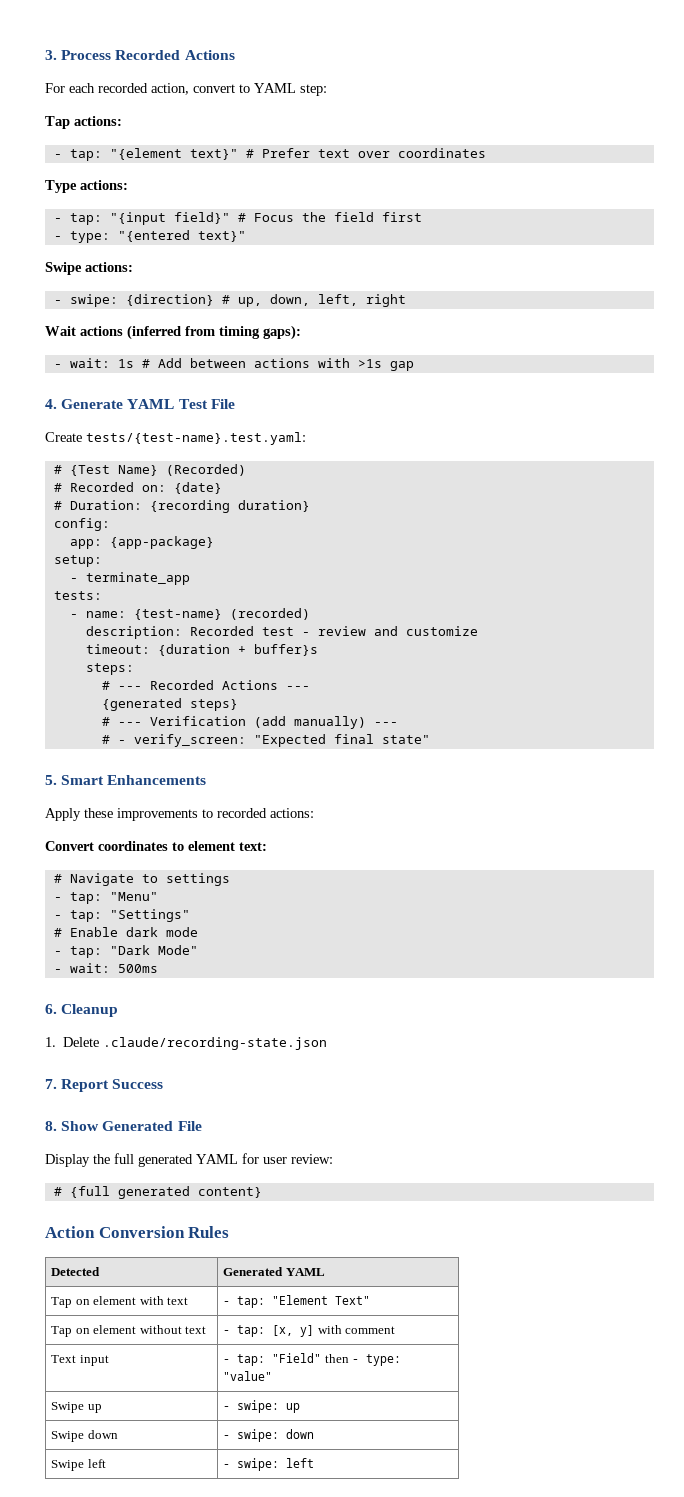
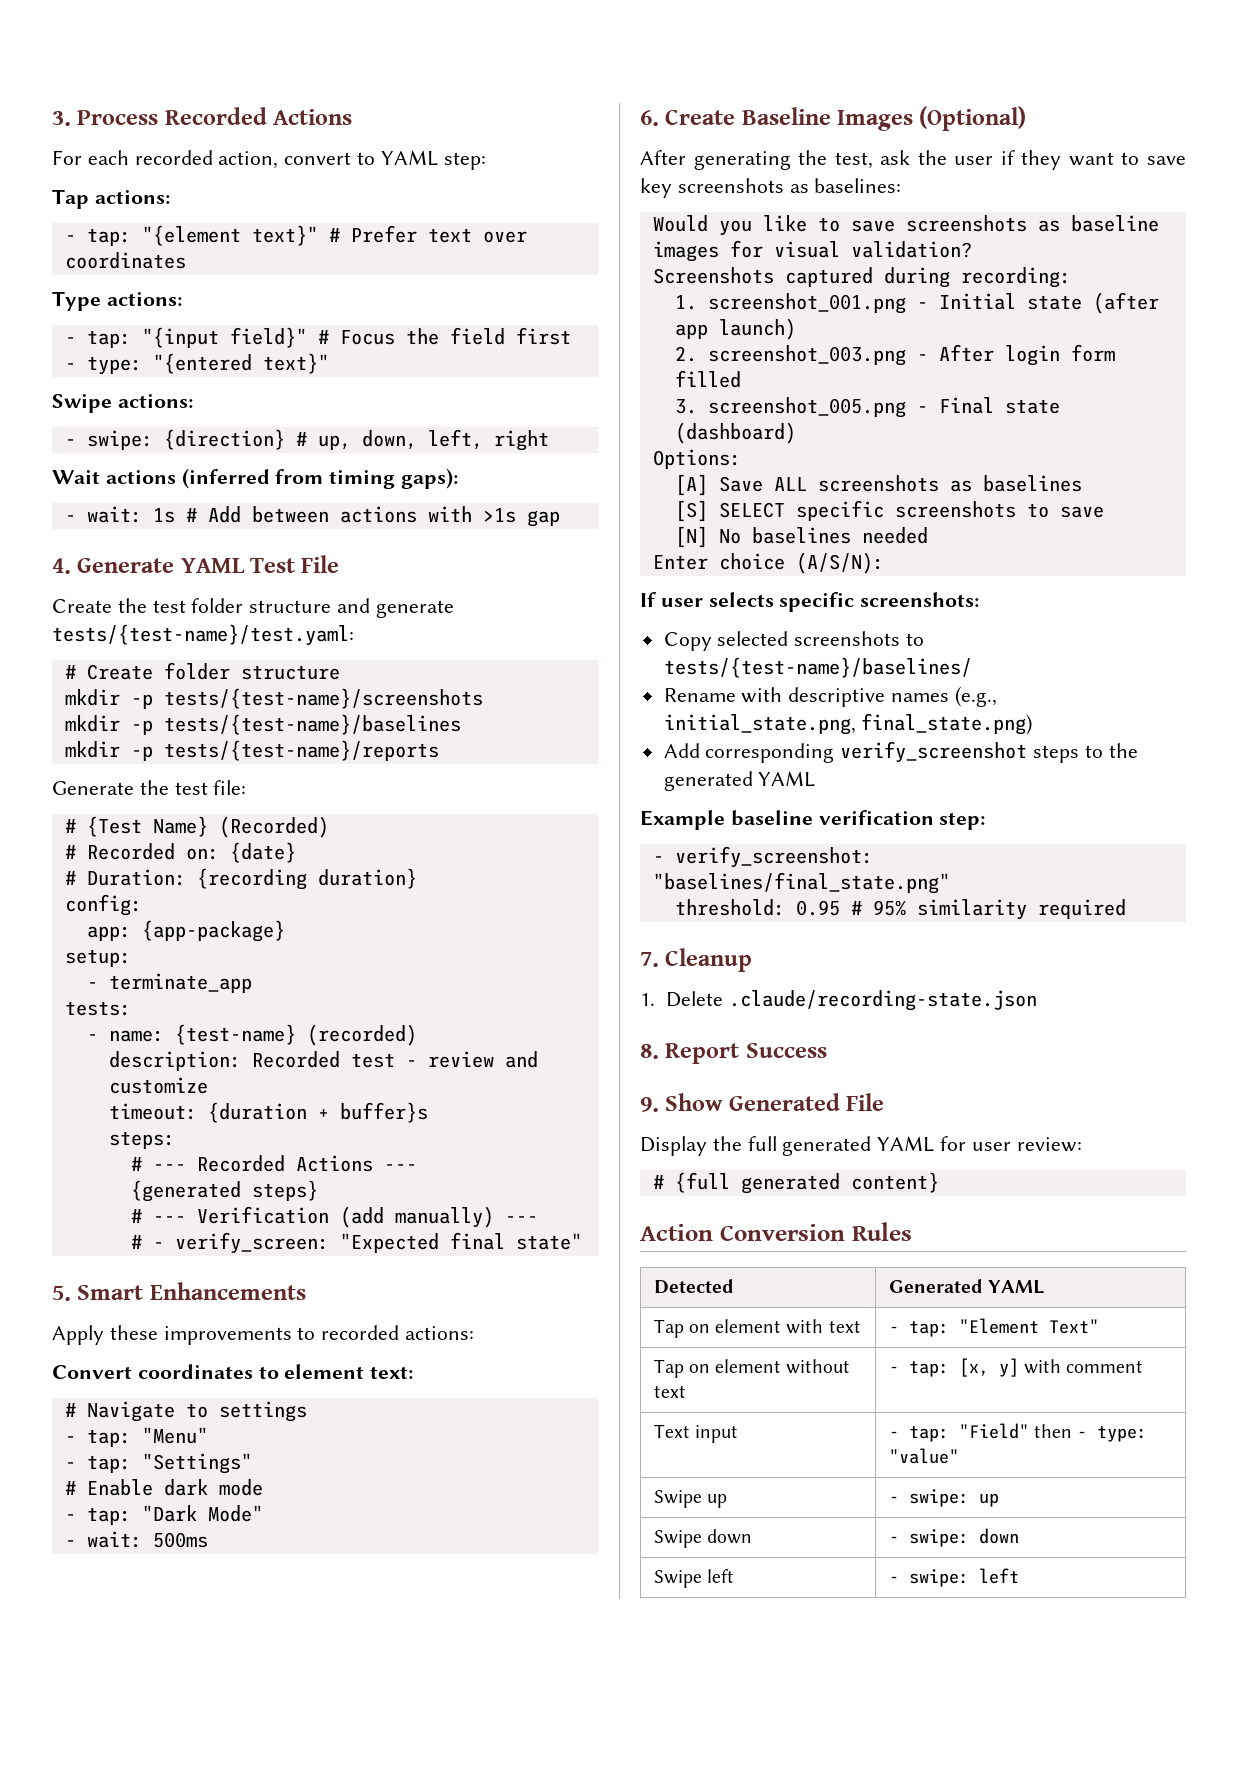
- Create tests/{test-name}.test.yaml:
+ Create the test folder structure and generate tests/{test-name}/test.yaml:
+ # Create folder structure
+ mkdir -p tests/{test-name}/screenshots
+ mkdir -p tests/{test-name}/baselines
+ mkdir -p tests/{test-name}/reports
+ Generate the test file:
- 6. Cleanup
+ 6. Create Baseline Images (Optional)
+ After generating the test, ask the user if they want to save key screenshots as baselines:
+ Would you like to save screenshots as baseline images for visual validation?
+ Screenshots captured during recording:
+ 1. screenshot_001.png - Initial state (after app launch)
+ 2. screenshot_003.png - After login form filled
+ 3. screenshot_005.png - Final state (dashboard)
+ Options:
+ [A] Save ALL screenshots as baselines
+ [S] SELECT specific screenshots to save
+ [N] No baselines needed
+ Enter choice (A/S/N):
+ If user selects specific screenshots:
+ Copy selected screenshots to tests/{test-name}/baselines/
+ Rename with descriptive names (e.g., initial_state.png, final_state.png)
+ Add corresponding verify_screenshot steps to the generated YAML
+ Example baseline verification step:
+ - verify_screenshot: "baselines/final_state.png"
+ threshold: 0.95 # 95% similarity required
+ 7. Cleanup
- 7. Report Success
+ 8. Report Success
- 8. Show Generated File
+ 9. Show Generated File

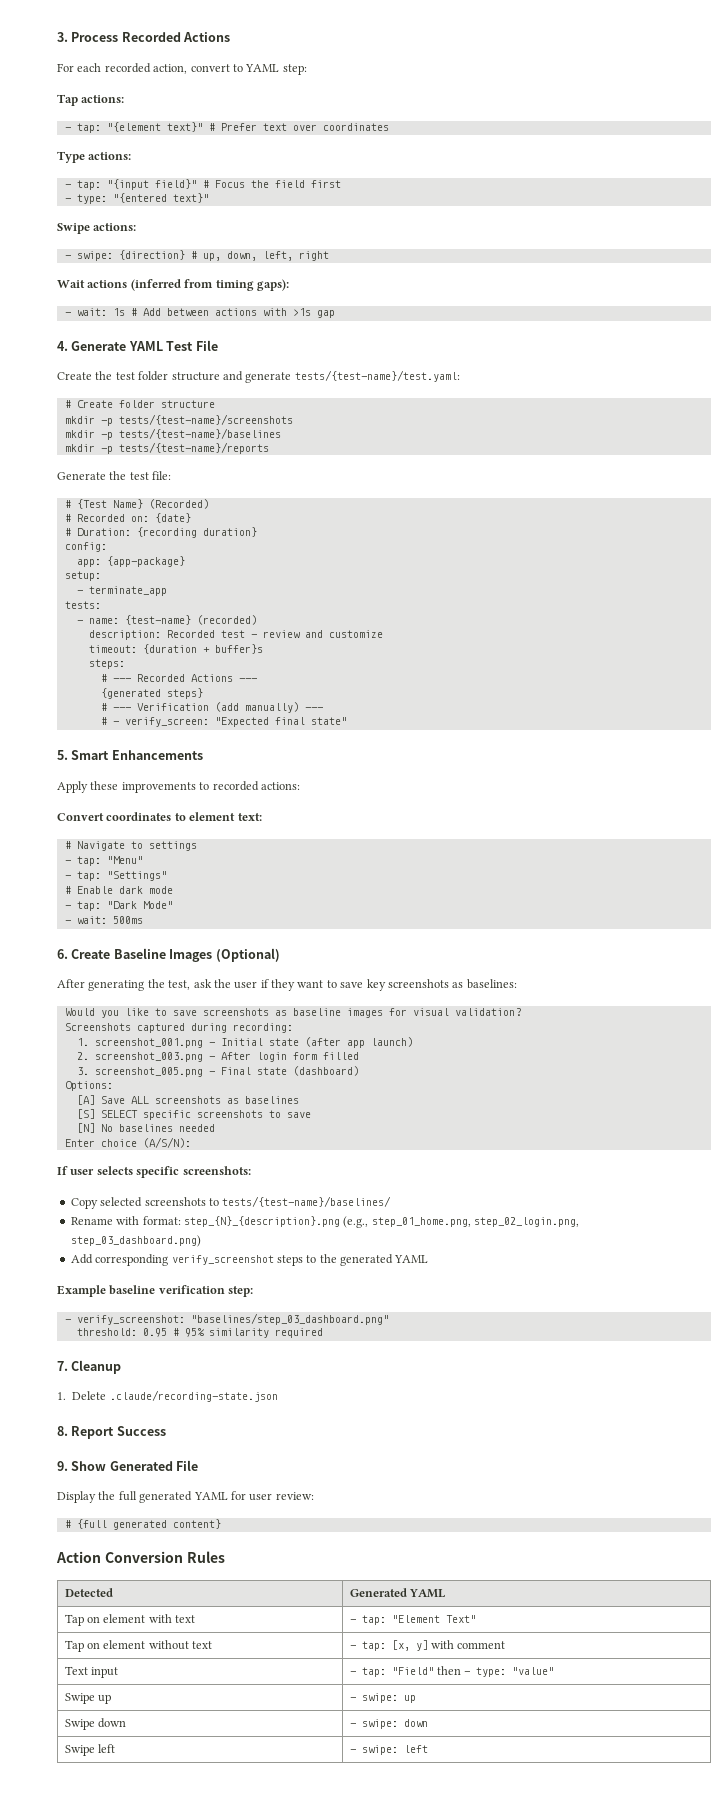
- Rename with descriptive names (e.g., initial_state.png, final_state.png)
+ Rename with format: step_{N}_{description}.png (e.g., step_01_home.png, step_02_login.png, step_03_dashboard.png)
- - verify_screenshot: "baselines/final_state.png"
+ - verify_screenshot: "baselines/step_03_dashboard.png"

